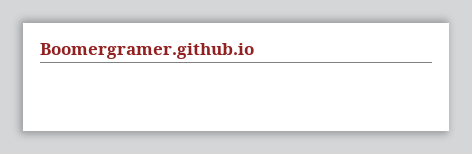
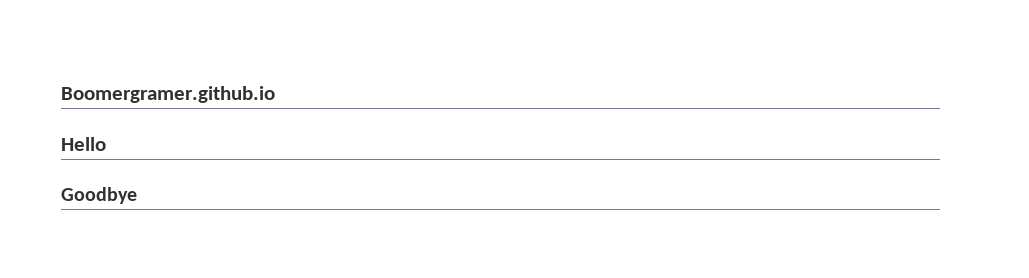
+ Hello
+ Goodbye

